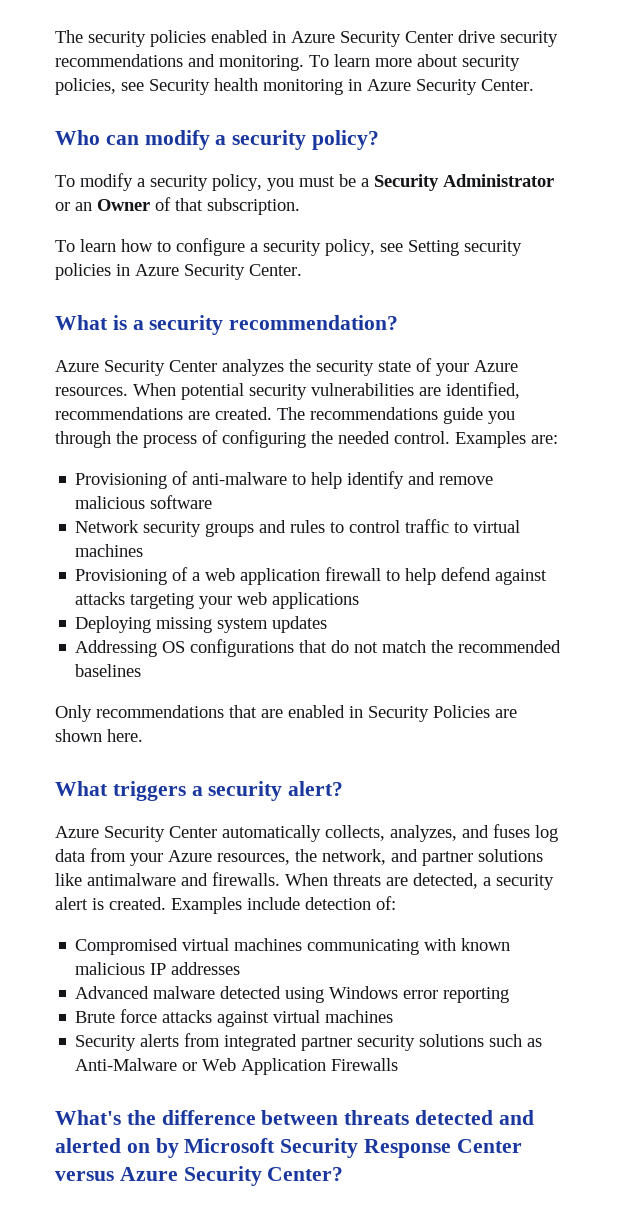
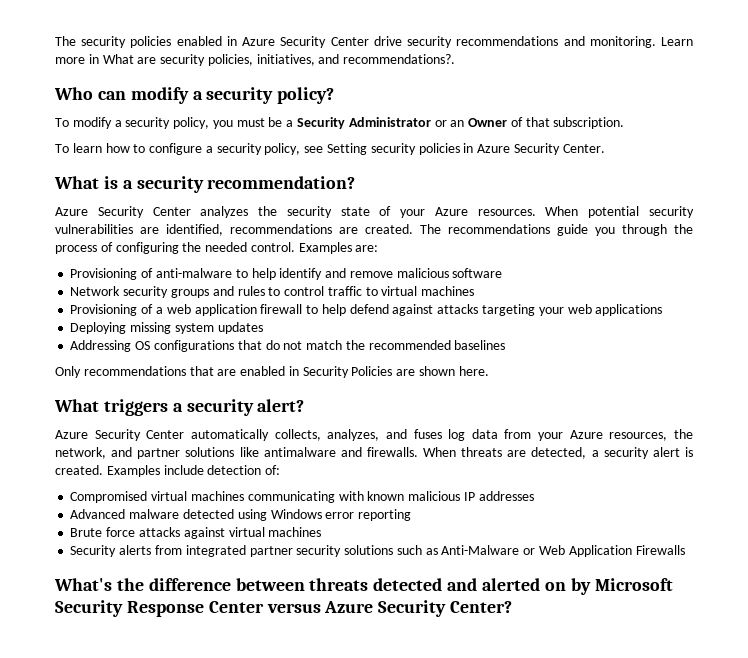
- To learn more about security policies, see Security health monitoring in Azure Security Center.
+ Learn more in What are security policies, initiatives, and recommendations?.

